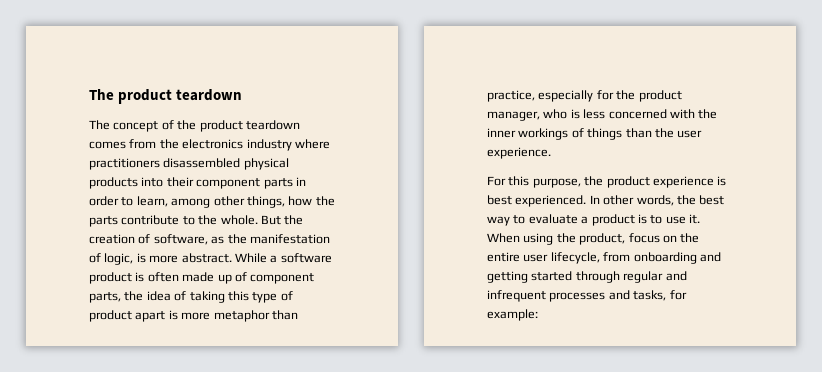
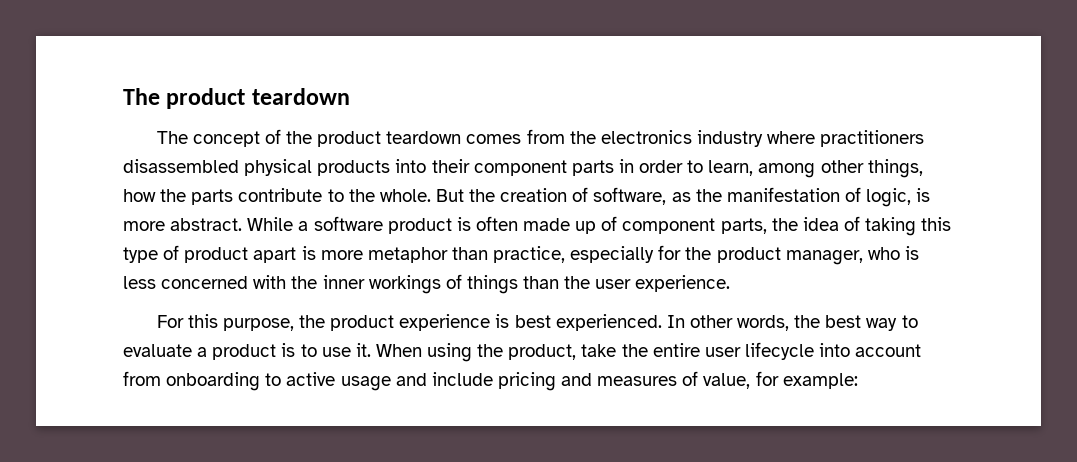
- When using the product, focus on the entire user lifecycle, from onboarding and getting started through regular and infrequent processes and tasks, for example:
+ When using the product, take the entire user lifecycle into account from onboarding to active usage and include pricing and measures of value, for example:

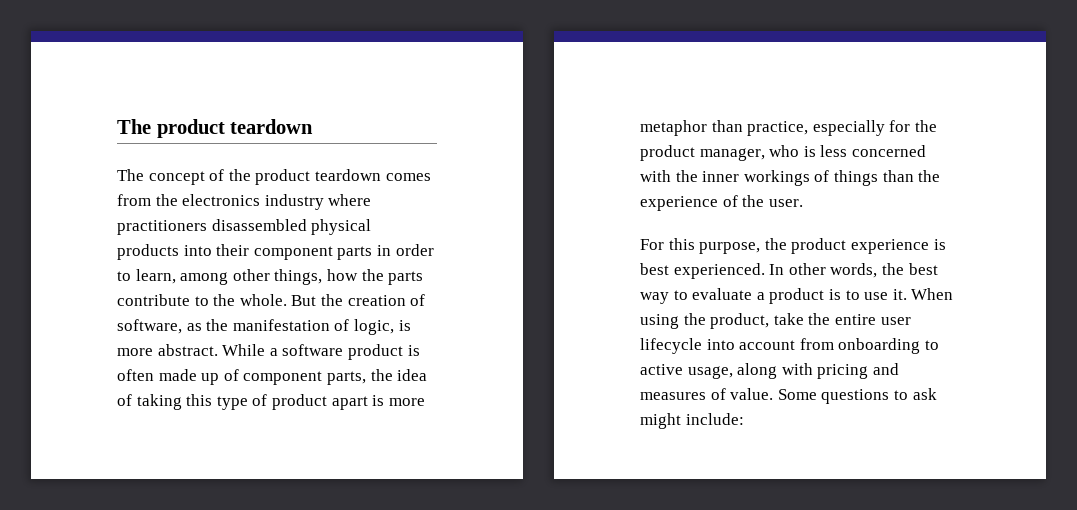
- While a software product is often made up of component parts, the idea of taking this type of product apart is more metaphor than practice, especially for the product manager, who is less concerned with the inner workings of things than the user experience.
+ While a software product is often made up of component parts, the idea of taking this type of product apart is more metaphor than practice, especially for the product manager, who is less concerned with the inner workings of things than the experience of the user.
- When using the product, take the entire user lifecycle into account from onboarding to active usage and include pricing and measures of value, for example:
+ When using the product, take the entire user lifecycle into account from onboarding to active usage, along with pricing and measures of value. Some questions to ask might include:

